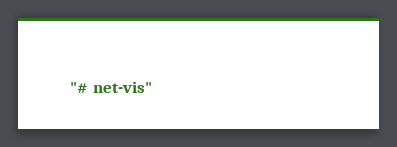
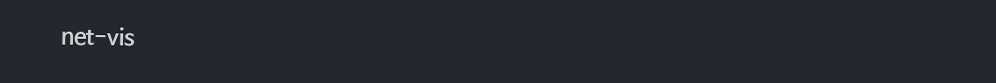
- "# net-vis"
+ net-vis

